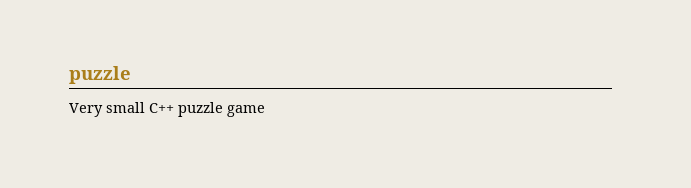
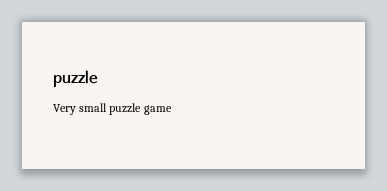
- Very small C++ puzzle game
+ Very small puzzle game

